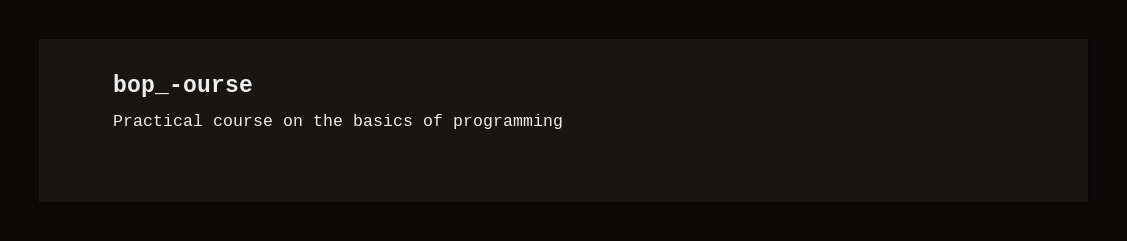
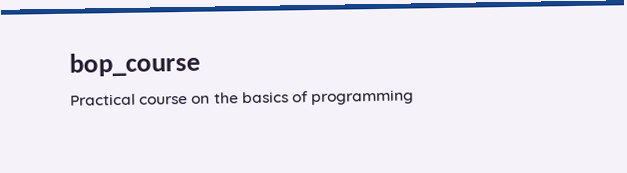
- bop_-ourse
+ bop_course

